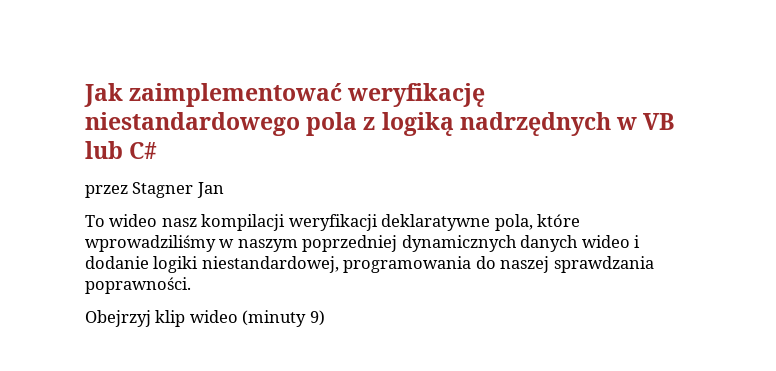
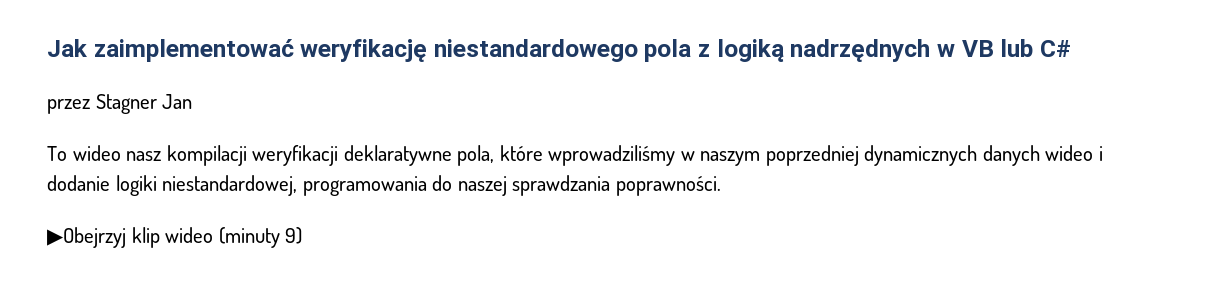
- Obejrzyj klip wideo (minuty 9)
+ ▶Obejrzyj klip wideo (minuty 9)

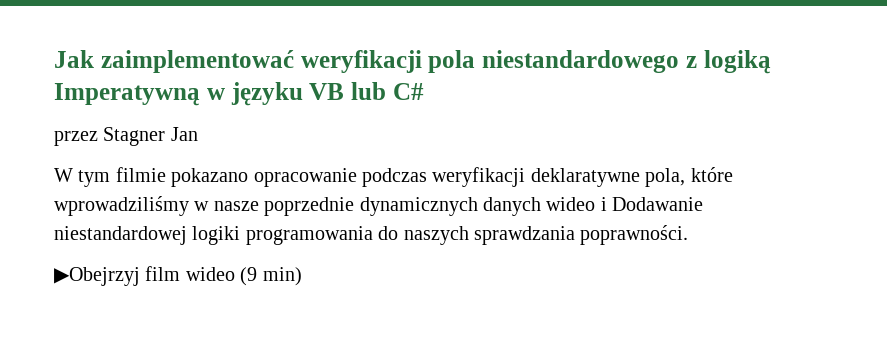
- Jak zaimplementować weryfikację niestandardowego pola z logiką nadrzędnych w VB lub C#
+ Jak zaimplementować weryfikacji pola niestandardowego z logiką Imperatywną w języku VB lub C#
- To wideo nasz kompilacji weryfikacji deklaratywne pola, które wprowadziliśmy w naszym poprzedniej dynamicznych danych wideo i dodanie logiki niestandardowej, programowania do naszej sprawdzania poprawności.
+ W tym filmie pokazano opracowanie podczas weryfikacji deklaratywne pola, które wprowadziliśmy w nasze poprzednie dynamicznych danych wideo i Dodawanie niestandardowej logiki programowania do naszych sprawdzania poprawności.
- ▶Obejrzyj klip wideo (minuty 9)
+ ▶Obejrzyj film wideo (9 min)

